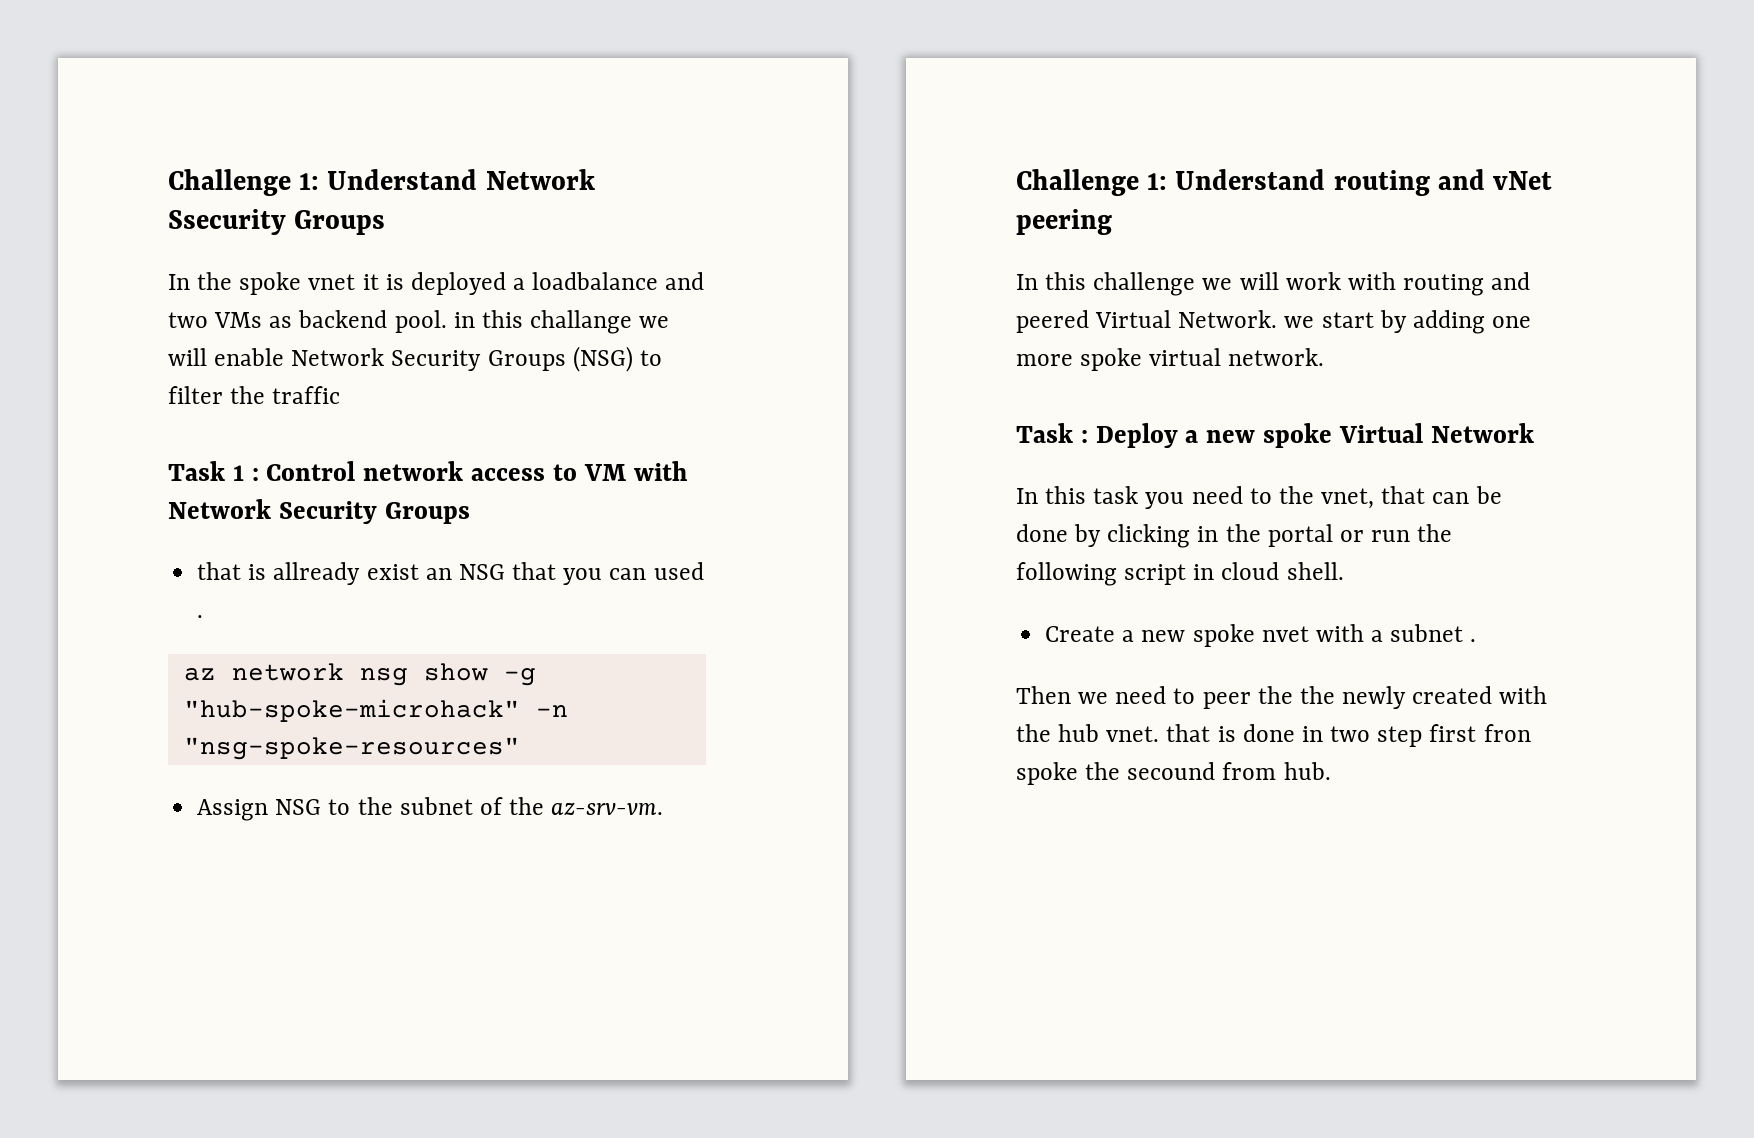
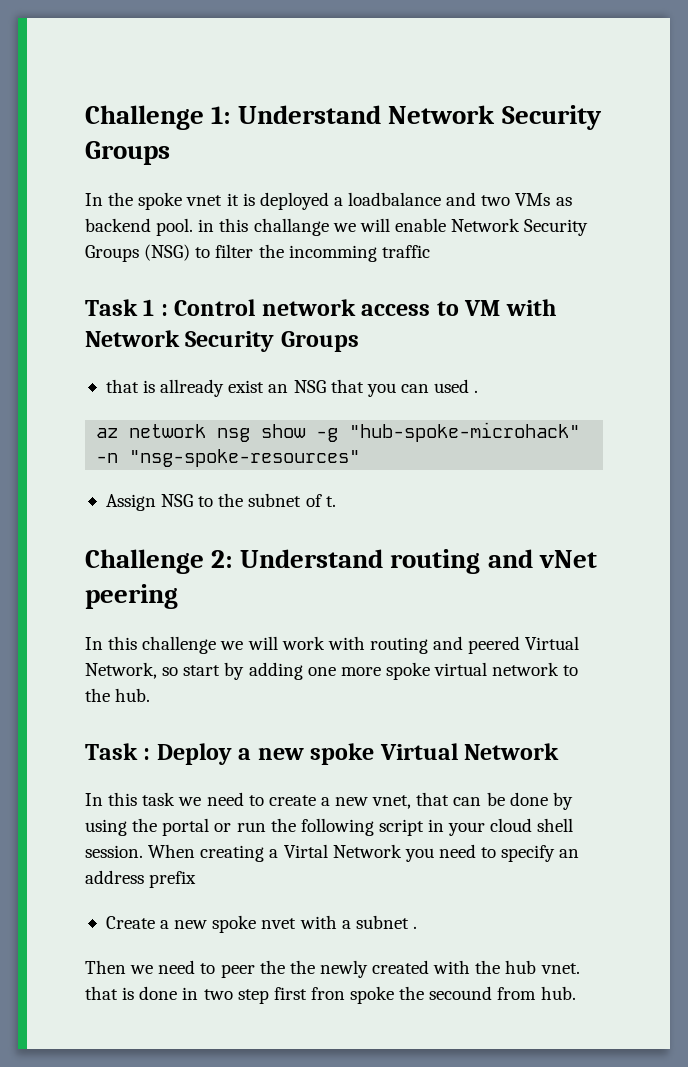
- Challenge 1: Understand Network Ssecurity Groups
+ Challenge 1: Understand Network Security Groups
- In the spoke vnet it is deployed a loadbalance and two VMs as backend pool. in this challange we will enable Network Security Groups (NSG) to filter the traffic
+ In the spoke vnet it is deployed a loadbalance and two VMs as backend pool. in this challange we will enable Network Security Groups (NSG) to filter the incomming traffic
- Assign NSG to the subnet of the az-srv-vm.
- Challenge 1: Understand routing and vNet peering
+ Assign NSG to the subnet of t.
+ Challenge 2: Understand routing and vNet peering
- In this challenge we will work with routing and peered Virtual Network. we start by adding one more spoke virtual network.
+ In this challenge we will work with routing and peered Virtual Network, so start by adding one more spoke virtual network to the hub.
- In this task you need to the vnet, that can be done by clicking in the portal or run the following script in cloud shell.
+ In this task we need to create a new vnet, that can be done by using the portal or run the following script in your cloud shell session. When creating a Virtal Network you need to specify an address prefix

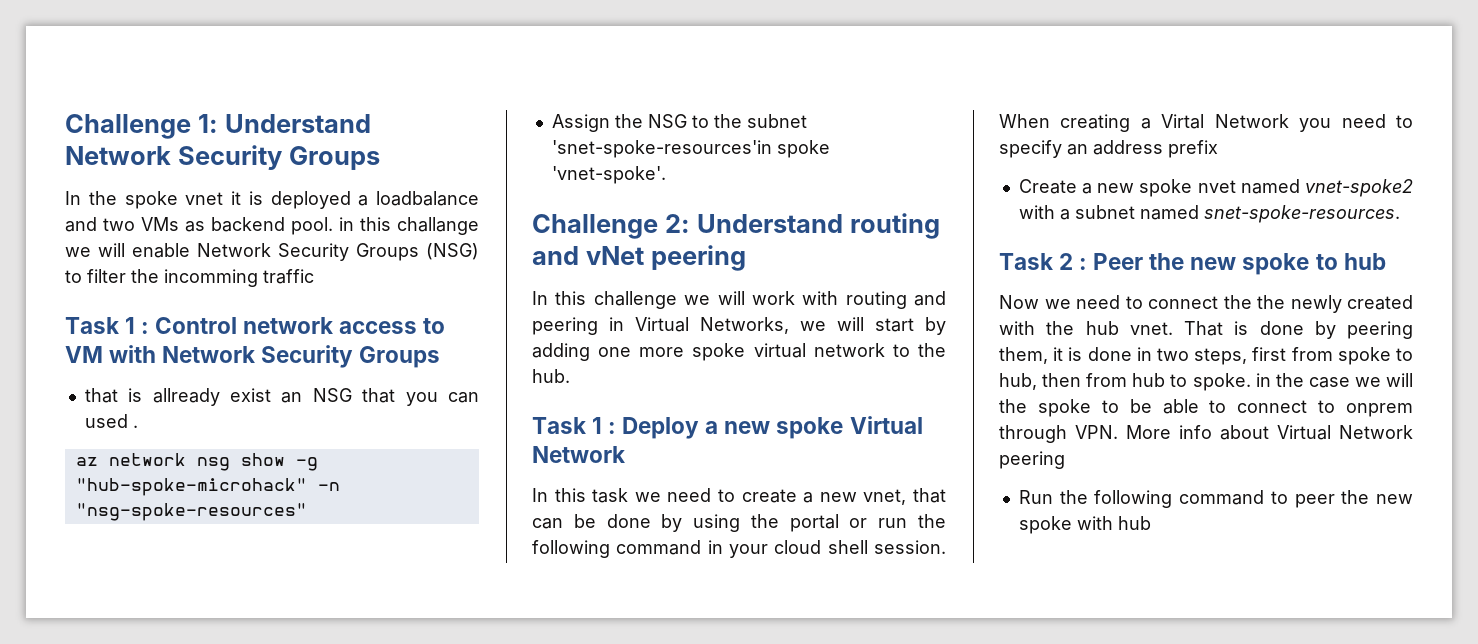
- Assign NSG to the subnet of t.
+ Assign the NSG to the subnet 'snet-spoke-resources'in spoke 'vnet-spoke'.
- In this challenge we will work with routing and peered Virtual Network, so start by adding one more spoke virtual network to the hub.
+ In this challenge we will work with routing and peering in Virtual Networks, we will start by adding one more spoke virtual network to the hub.
- Task : Deploy a new spoke Virtual Network
+ Task 1 : Deploy a new spoke Virtual Network
- In this task we need to create a new vnet, that can be done by using the portal or run the following script in your cloud shell session.
+ In this task we need to create a new vnet, that can be done by using the portal or run the following command in your cloud shell session.
- Create a new spoke nvet with a subnet .
- Then we need to peer the the newly created with the hub vnet. that is done in two step first fron spoke the secound from hub.
+ Create a new spoke nvet named vnet-spoke2 with a subnet named snet-spoke-resources.
+ Task 2 : Peer the new spoke to hub
+ Now we need to connect the the newly created with the hub vnet. That is done by peering them, it is done in two steps, first from spoke to hub, then from hub to spoke. in the case we will the spoke to be able to connect to onprem through VPN. More info about Virtual Network peering
+ Run the following command to peer the new spoke with hub

